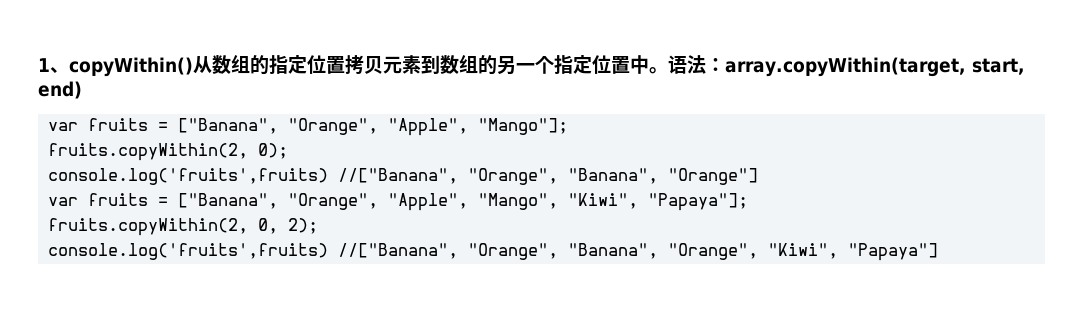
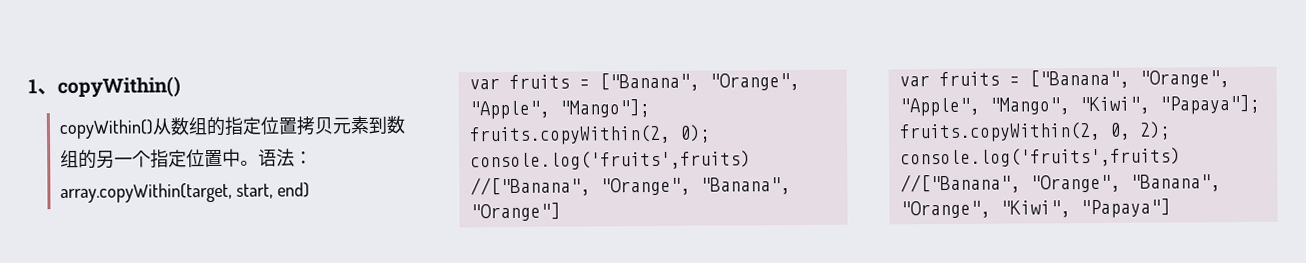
- 1、copyWithin()从数组的指定位置拷贝元素到数组的另一个指定位置中。
+ 1、copyWithin()
+ copyWithin()从数组的指定位置拷贝元素到数组的另一个指定位置中。

